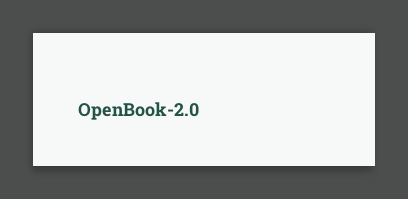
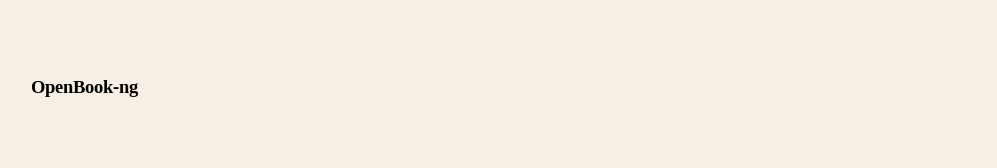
- OpenBook-2.0
+ OpenBook-ng

